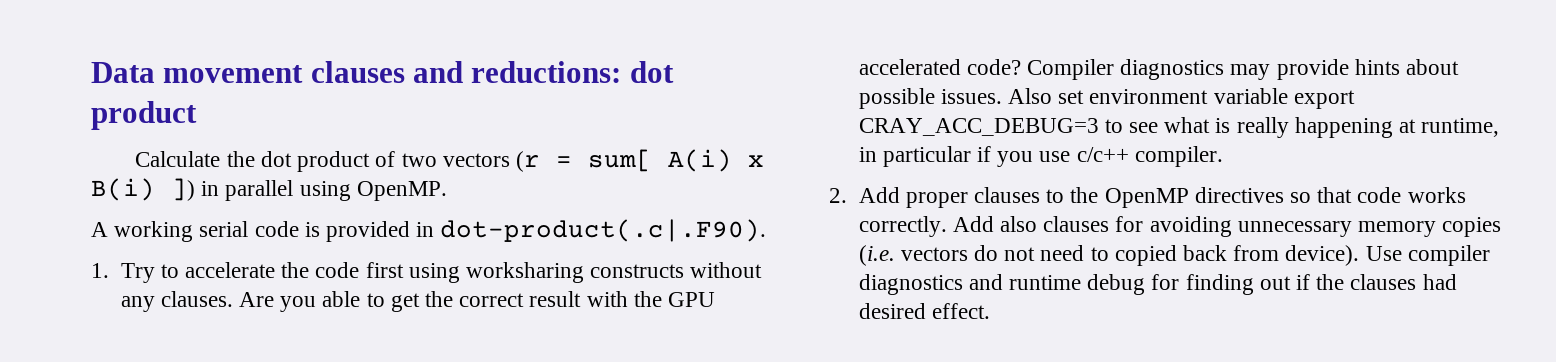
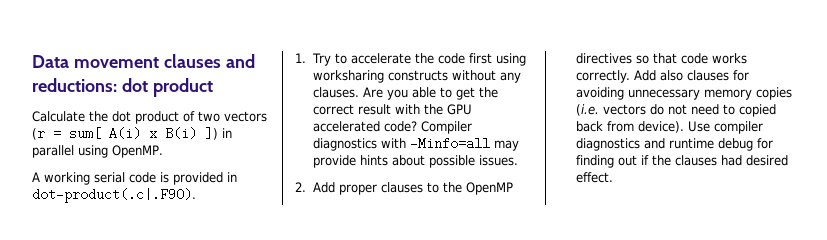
- Compiler diagnostics may provide hints about possible issues. Also set environment variable export CRAY_ACC_DEBUG=3 to see what is really happening at runtime, in particular if you use c/c++ compiler.
+ Compiler diagnostics with -Minfo=all may provide hints about possible issues.

